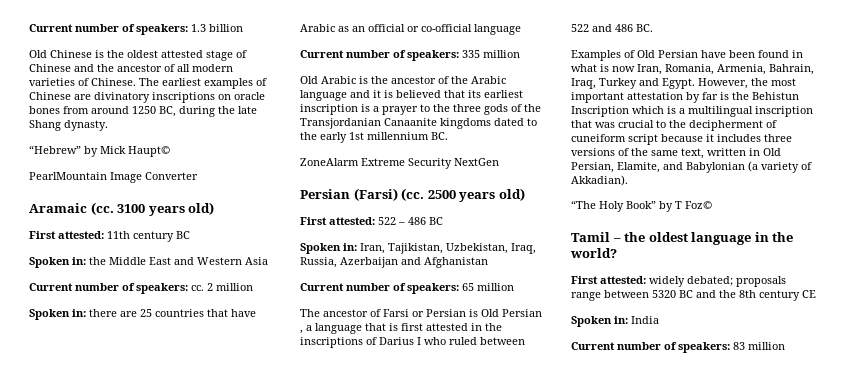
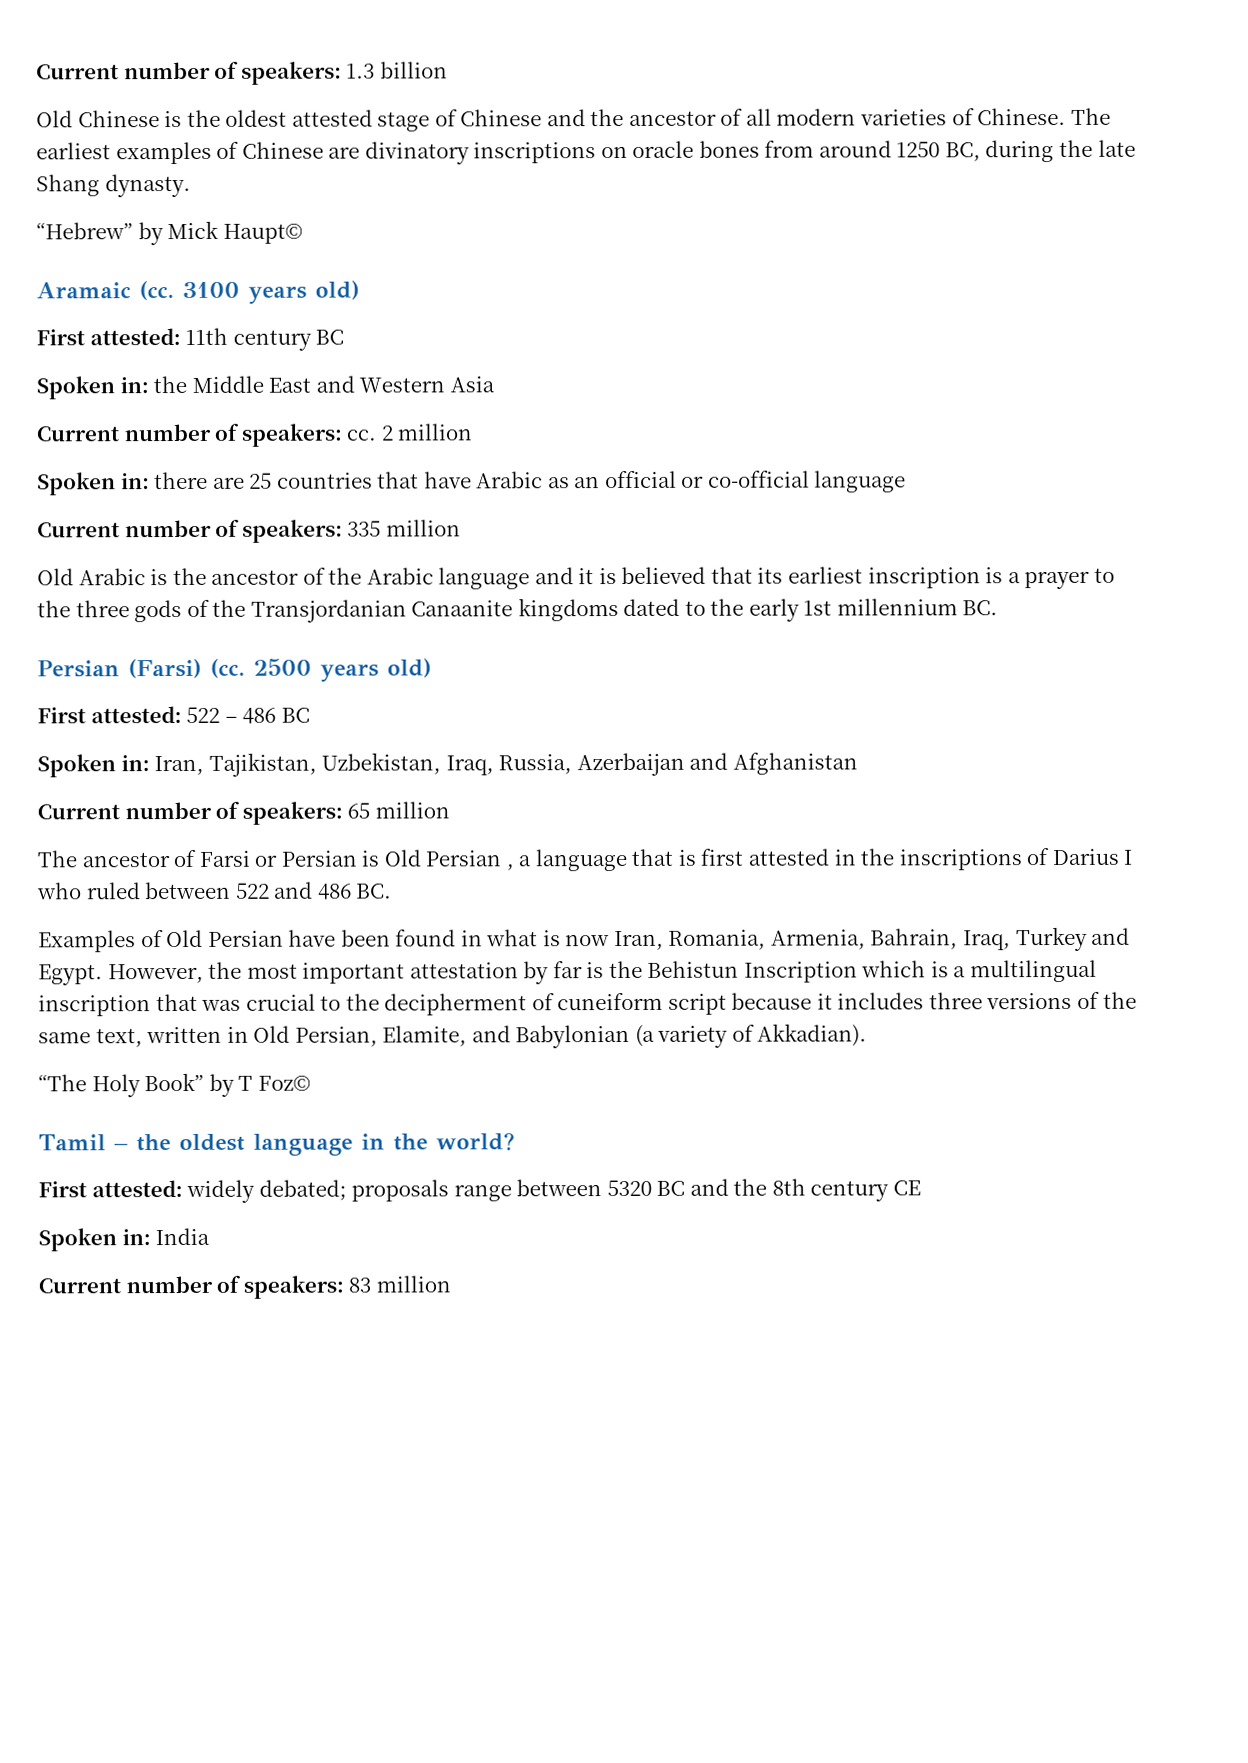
- PearlMountain Image Converter
- ZoneAlarm Extreme Security NextGen

